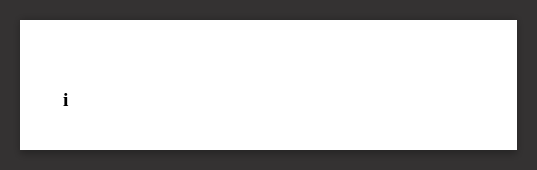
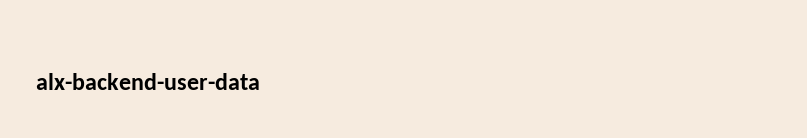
- i
+ alx-backend-user-data

